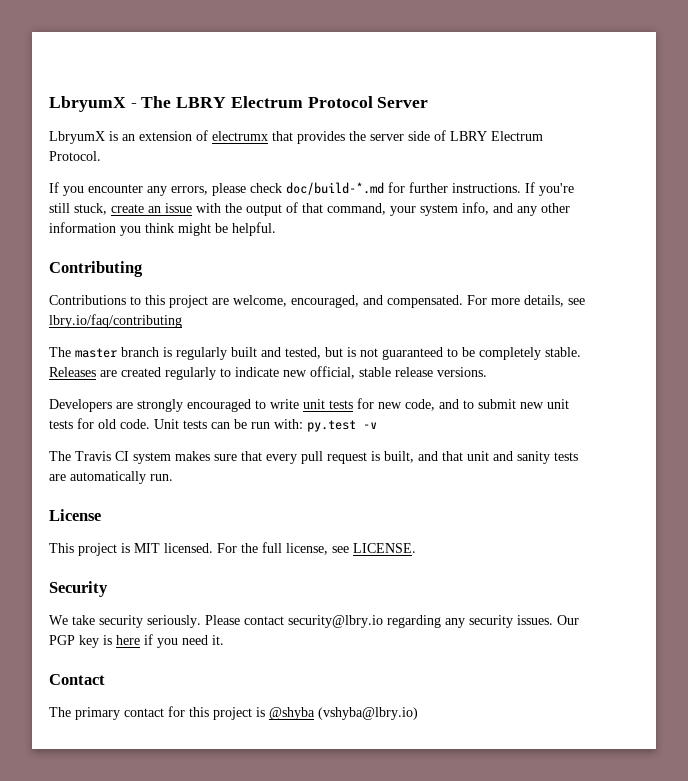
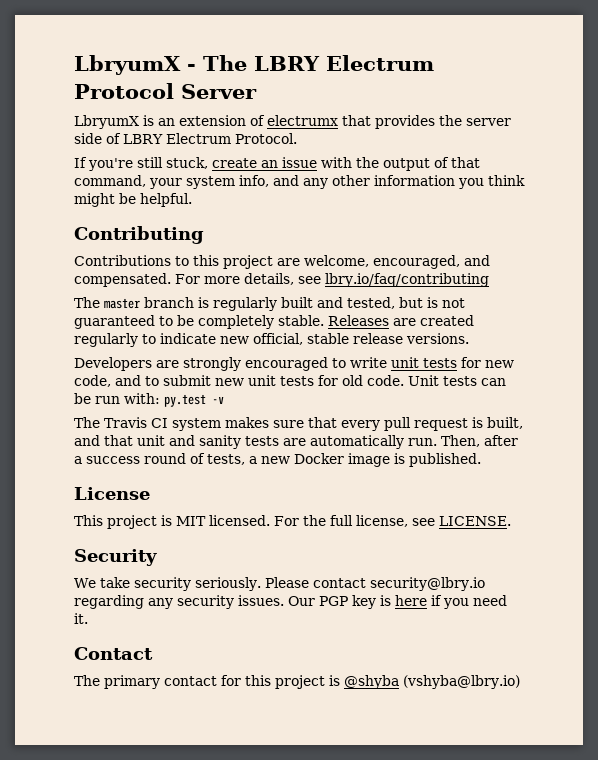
- If you encounter any errors, please check doc/build-*.md for further instructions. If you're still stuck, create an issue with the output of that command, your system info, and any other information you think might be helpful.
+ If you're still stuck, create an issue with the output of that command, your system info, and any other information you think might be helpful.
+ Then, after a success round of tests, a new Docker image is published.

